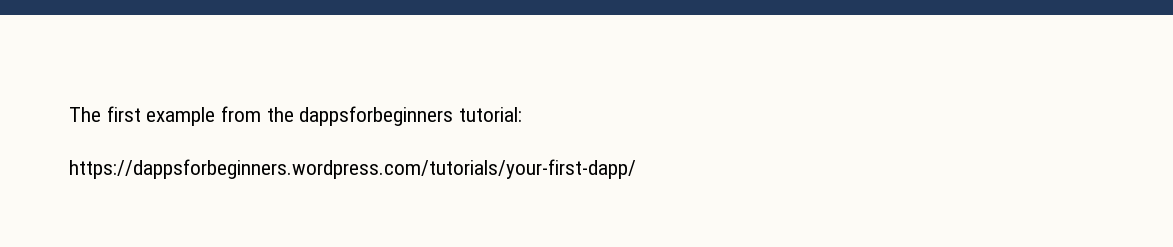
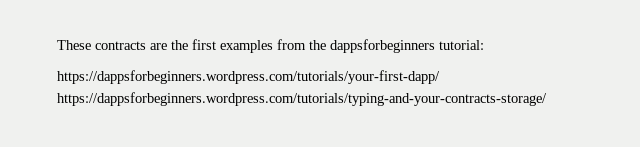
- The first example from the dappsforbeginners tutorial:
+ These contracts are the first examples from the dappsforbeginners tutorial:
- https://dappsforbeginners.wordpress.com/tutorials/your-first-dapp/
+ https://dappsforbeginners.wordpress.com/tutorials/your-first-dapp/ https://dappsforbeginners.wordpress.com/tutorials/typing-and-your-contracts-storage/

